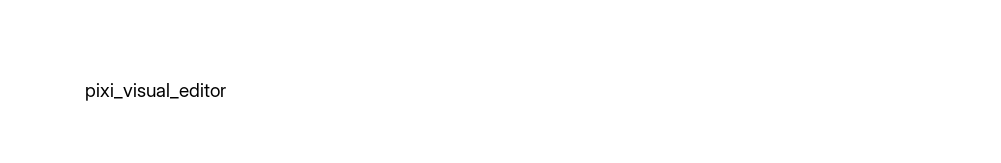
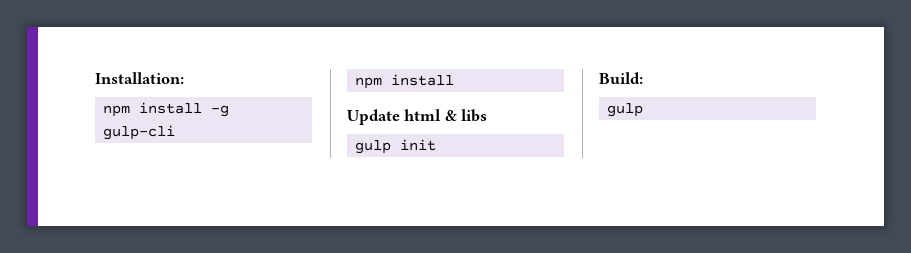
- pixi_visual_editor
+ Installation:
+ npm install -g gulp-cli
+ npm install
+ Update html & libs
+ gulp init
+ Build:
+ gulp

